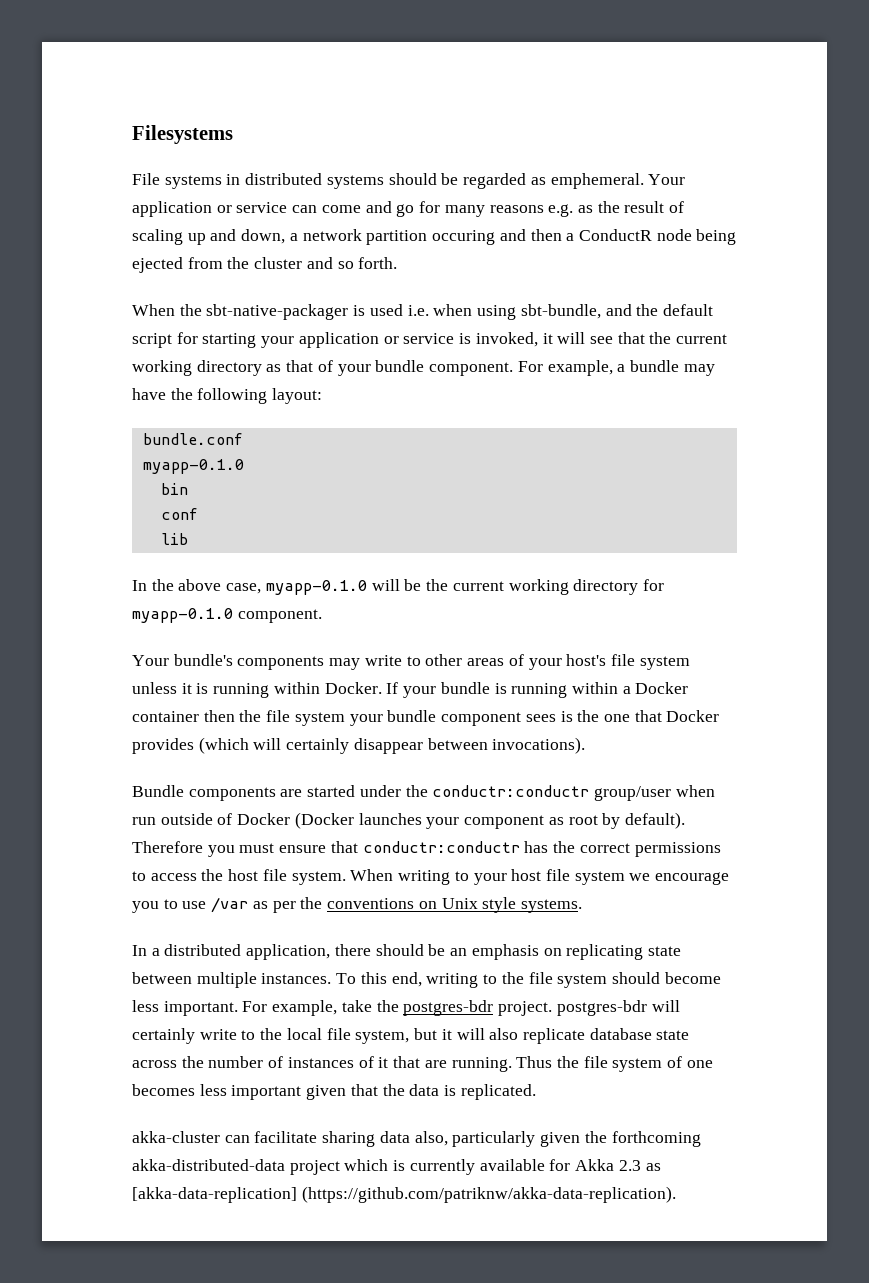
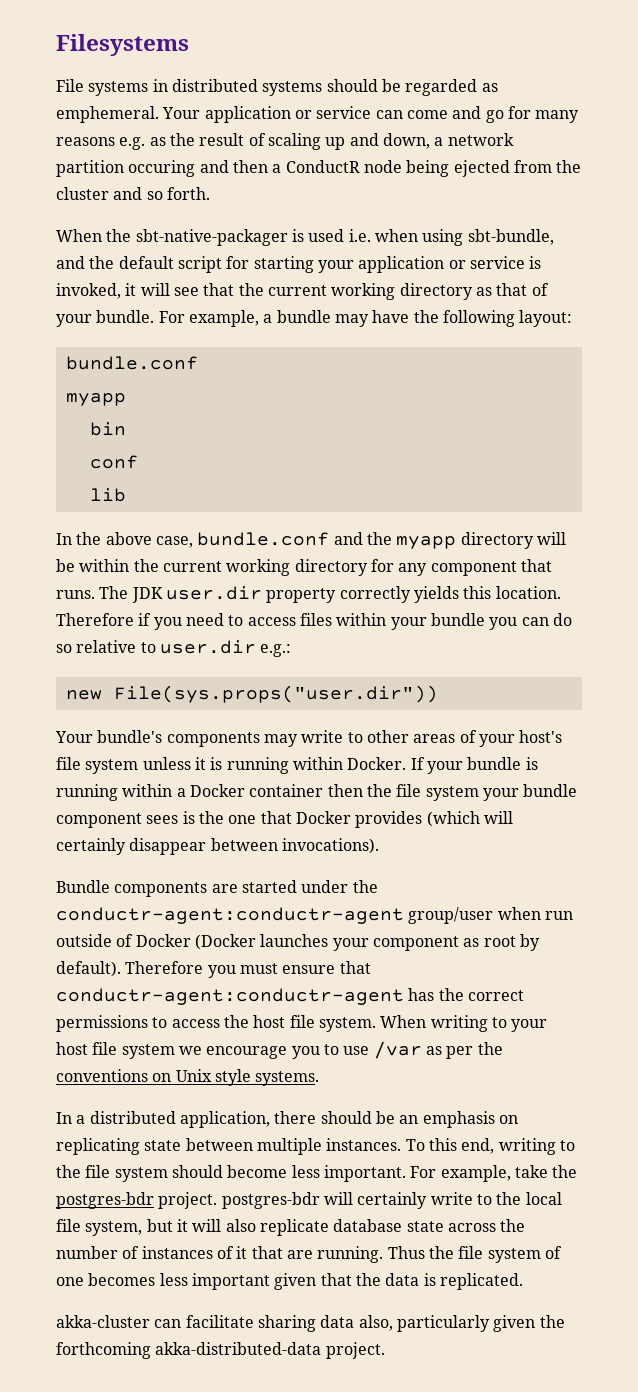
- When the sbt-native-packager is used i.e. when using sbt-bundle, and the default script for starting your application or service is invoked, it will see that the current working directory as that of your bundle component.
+ When the sbt-native-packager is used i.e. when using sbt-bundle, and the default script for starting your application or service is invoked, it will see that the current working directory as that of your bundle.
  For example, a bundle may have the following layout:
  bundle.conf
- myapp-0.1.0
+ myapp
- In the above case, myapp-0.1.0 will be the current working directory for myapp-0.1.0 component.
+ In the above case, bundle.conf and the myapp directory will be within the current working directory for any component that runs. The JDK user.dir property correctly yields this location. Therefore if you need to access files within your bundle you can do so relative to user.dir e.g.:
+ new File(sys.props("user.dir"))
- Bundle components are started under the conductr:conductr group/user when run outside of Docker (Docker launches your component as root by default).
+ Bundle components are started under the conductr-agent:conductr-agent group/user when run outside of Docker (Docker launches your component as root by default).
- Therefore you must ensure that conductr:conductr has the correct permissions to access the host file system.
+ Therefore you must ensure that conductr-agent:conductr-agent has the correct permissions to access the host file system.
- akka-cluster can facilitate sharing data also, particularly given the forthcoming akka-distributed-data project which is currently available for Akka 2.3 as [akka-data-replication] (https://github.com/patriknw/akka-data-replication).
+ akka-cluster can facilitate sharing data also, particularly given the forthcoming akka-distributed-data project.

